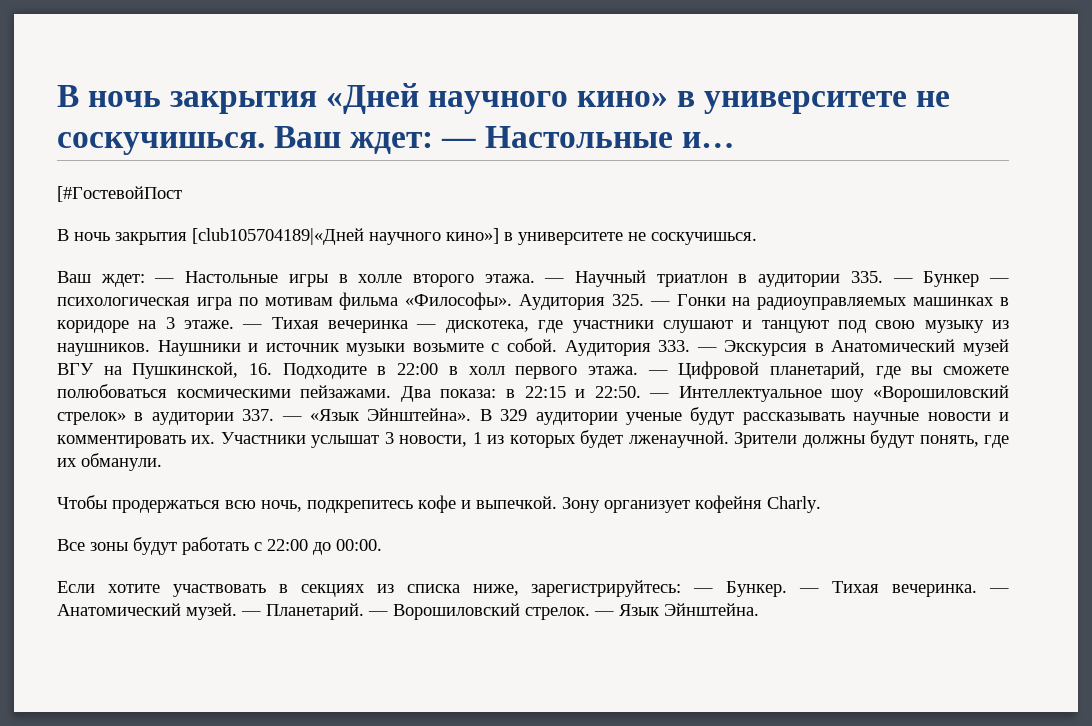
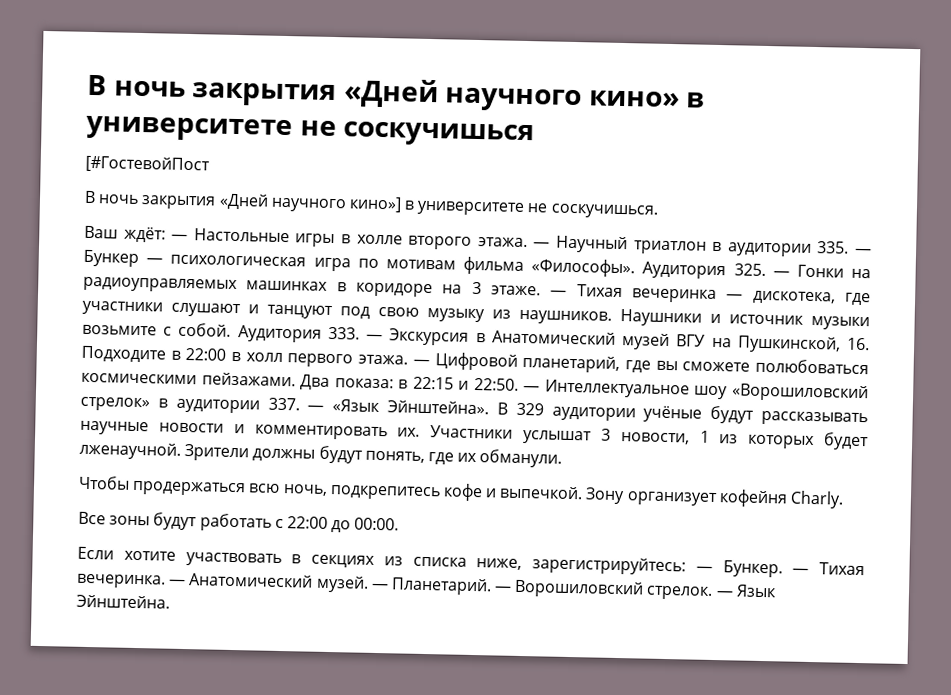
- В ночь закрытия «Дней научного кино» в университете не соскучишься. Ваш ждет: — Настольные и…
+ В ночь закрытия «Дней научного кино» в университете не соскучишься
- В ночь закрытия [club105704189|«Дней научного кино»] в университете не соскучишься.
+ В ночь закрытия «Дней научного кино»] в университете не соскучишься.
- Ваш ждет: — Настольные игры в холле второго этажа.
+ Ваш ждёт: — Настольные игры в холле второго этажа.
- В 329 аудитории ученые будут рассказывать научные новости и комментировать их.
+ В 329 аудитории учёные будут рассказывать научные новости и комментировать их.

